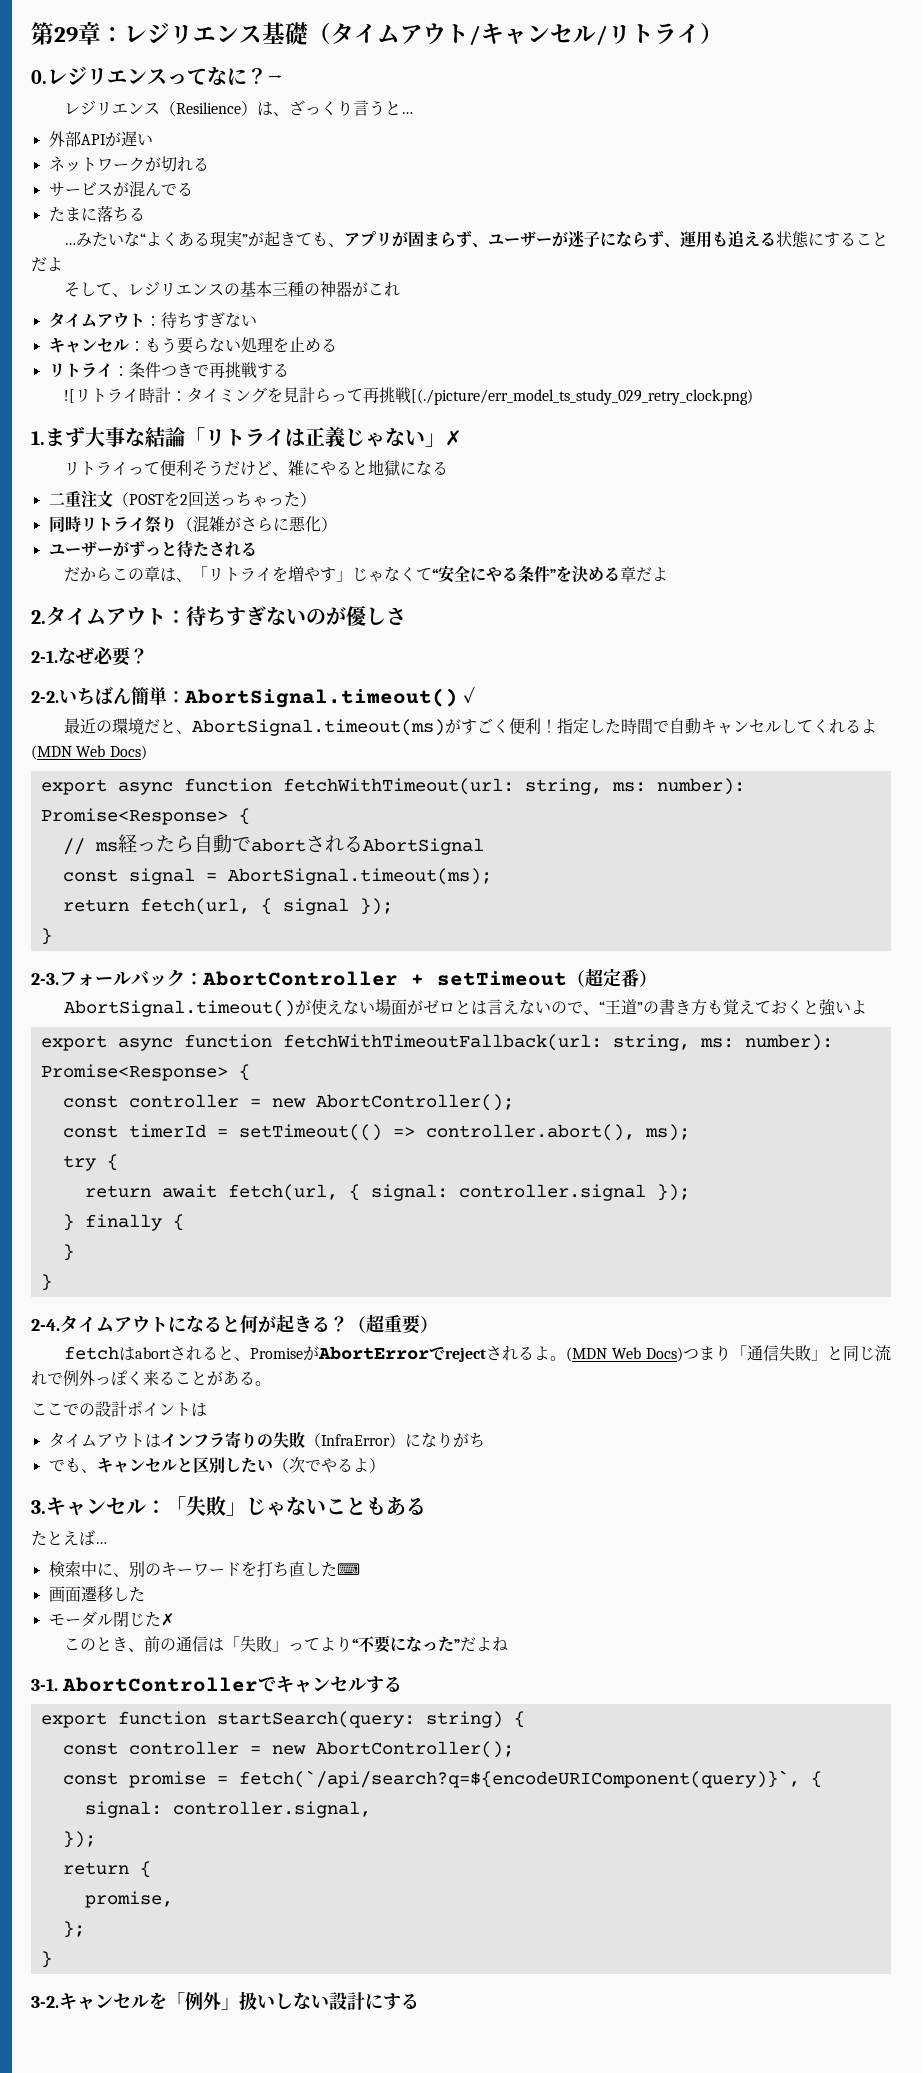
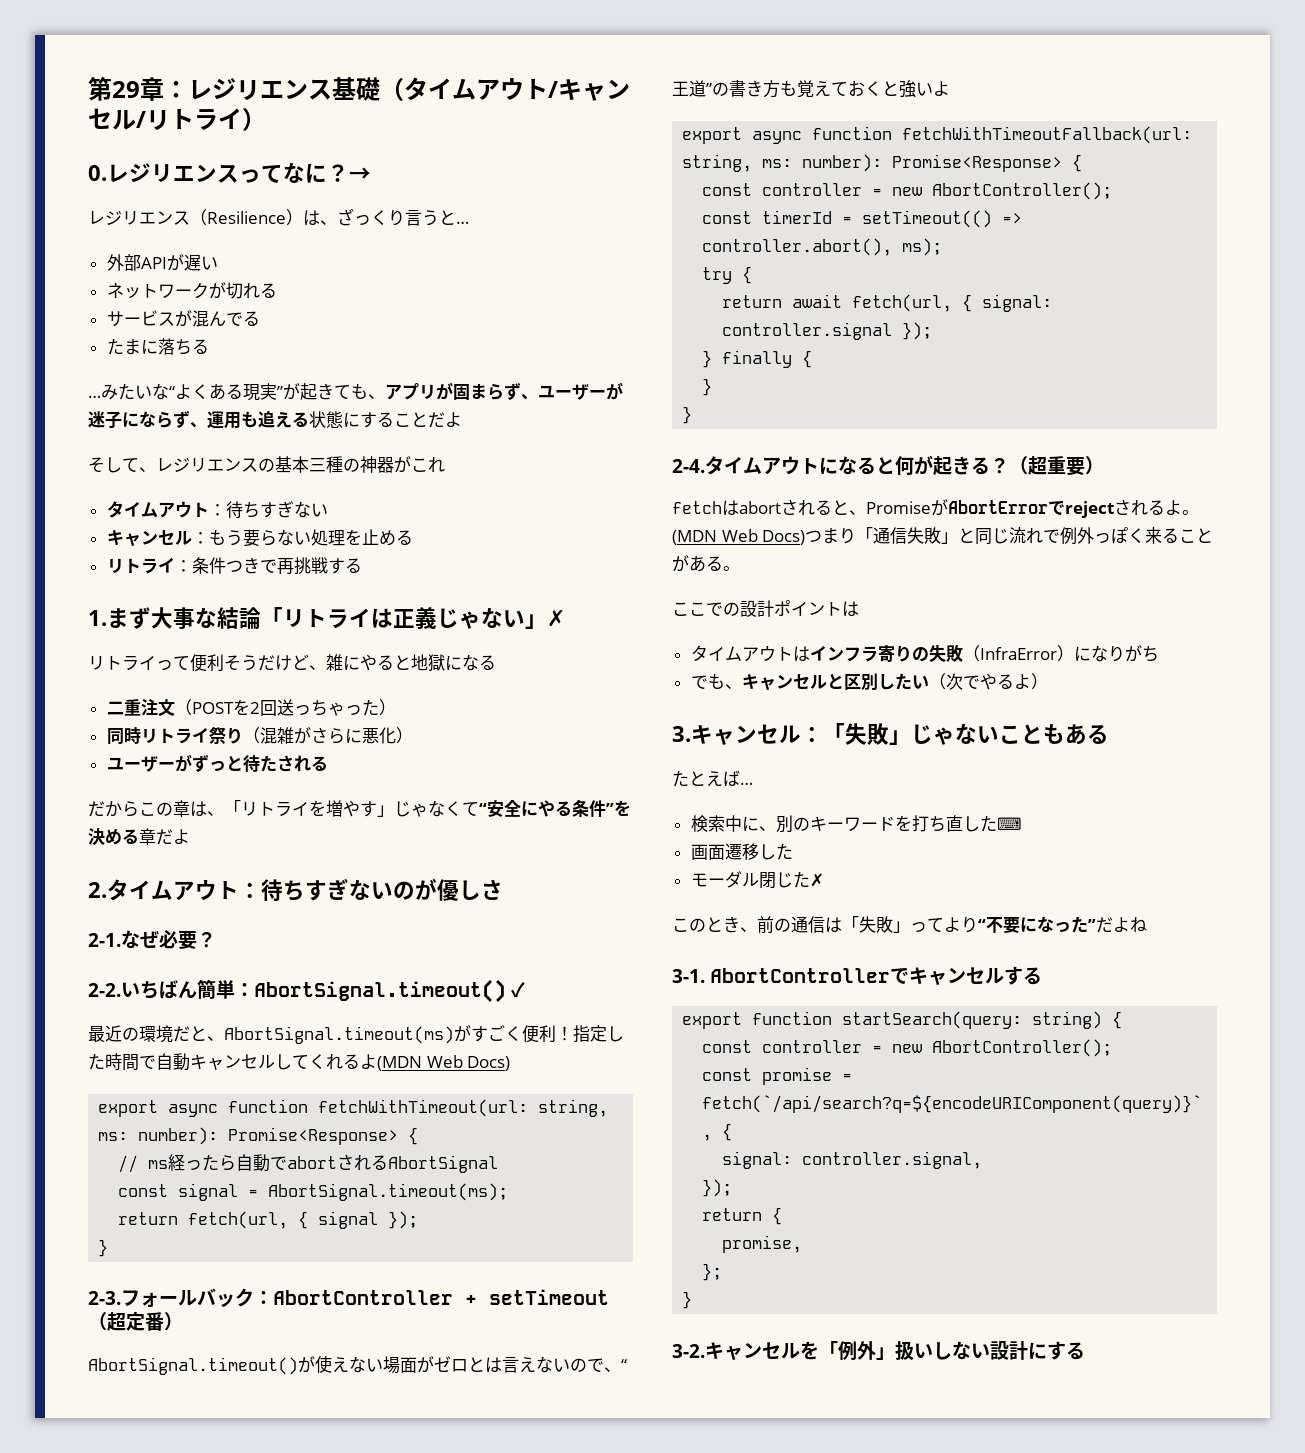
- ![リトライ時計：タイミングを見計らって再挑戦[(./picture/err_model_ts_study_029_retry_clock.png)

